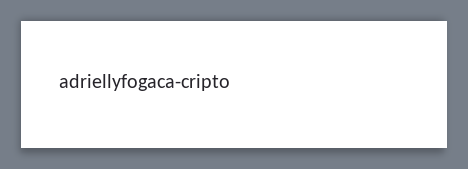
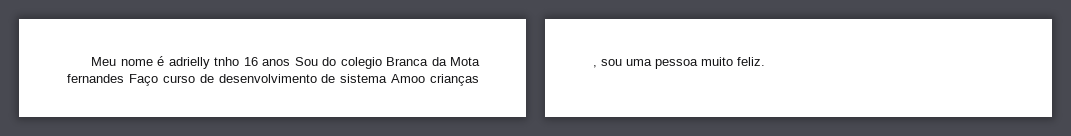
- adriellyfogaca-cripto
+ Meu nome é adrielly tnho 16 anos Sou do colegio Branca da Mota fernandes Faço curso de desenvolvimento de sistema Amoo crianças , sou uma pessoa muito feliz.

